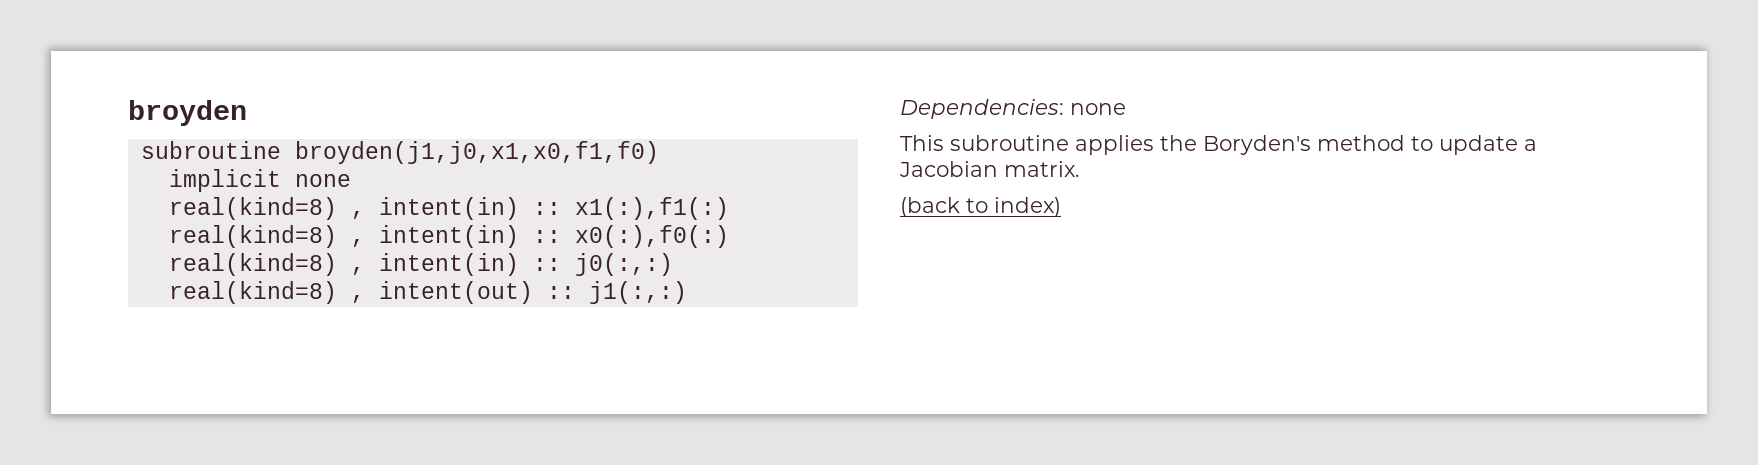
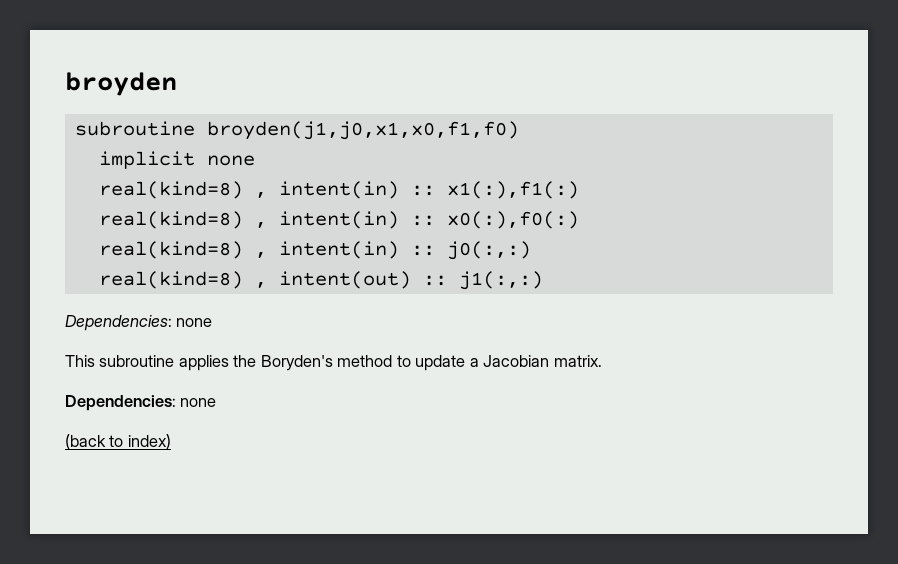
  This subroutine applies the Boryden's method to update a Jacobian matrix.
+ Dependencies: none

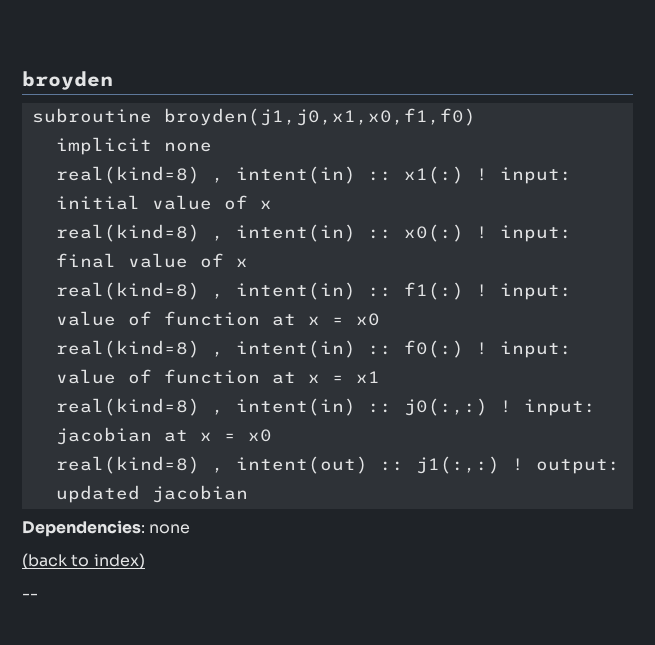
- real(kind=8) , intent(in) :: x1(:),f1(:)
- real(kind=8) , intent(in) :: x0(:),f0(:)
+ real(kind=8) , intent(in) :: x1(:) ! input: initial value of x
+ real(kind=8) , intent(in) :: x0(:) ! input: final value of x
+ real(kind=8) , intent(in) :: f1(:) ! input: value of function at x = x0
+ real(kind=8) , intent(in) :: f0(:) ! input: value of function at x = x1
- real(kind=8) , intent(in) :: j0(:,:)
+ real(kind=8) , intent(in) :: j0(:,:) ! input: jacobian at x = x0
- real(kind=8) , intent(out) :: j1(:,:)
- Dependencies: none
- This subroutine applies the Boryden's method to update a Jacobian matrix.
+ real(kind=8) , intent(out) :: j1(:,:) ! output: updated jacobian
+ --

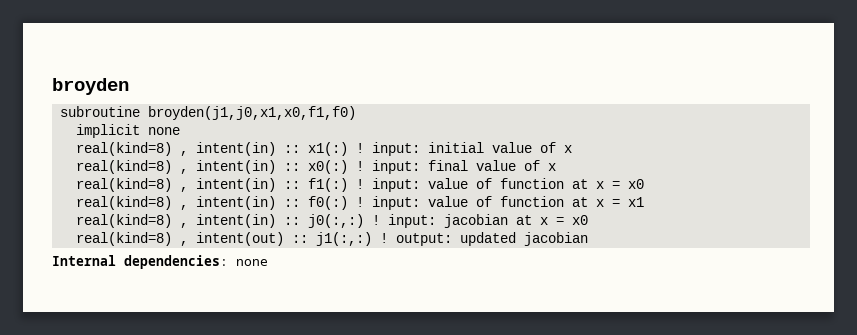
- Dependencies: none
- (back to index)
- --
+ Internal dependencies: none

